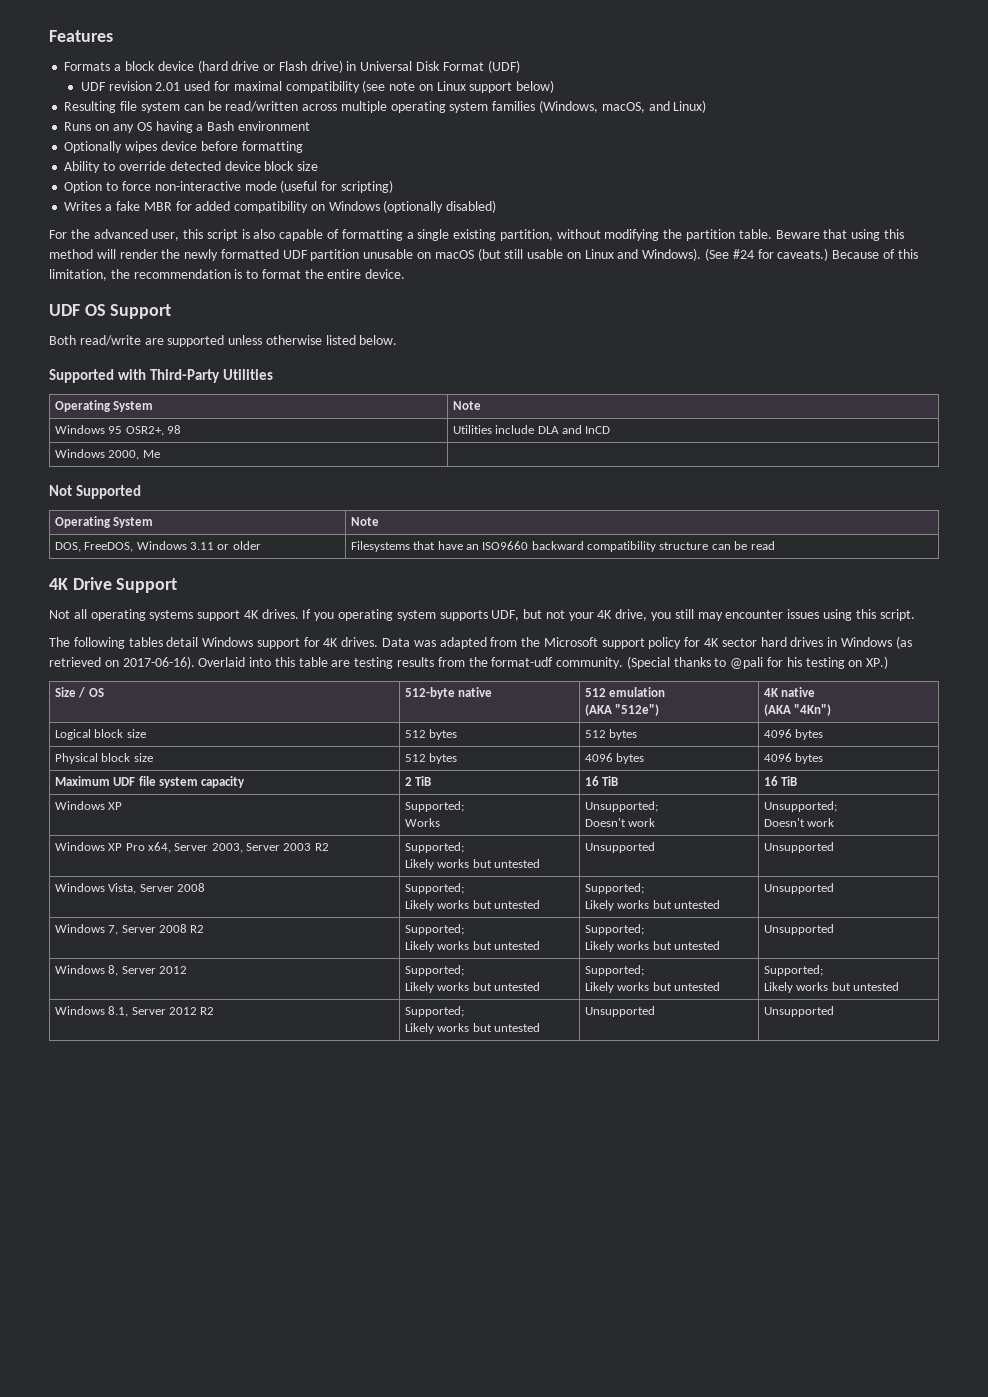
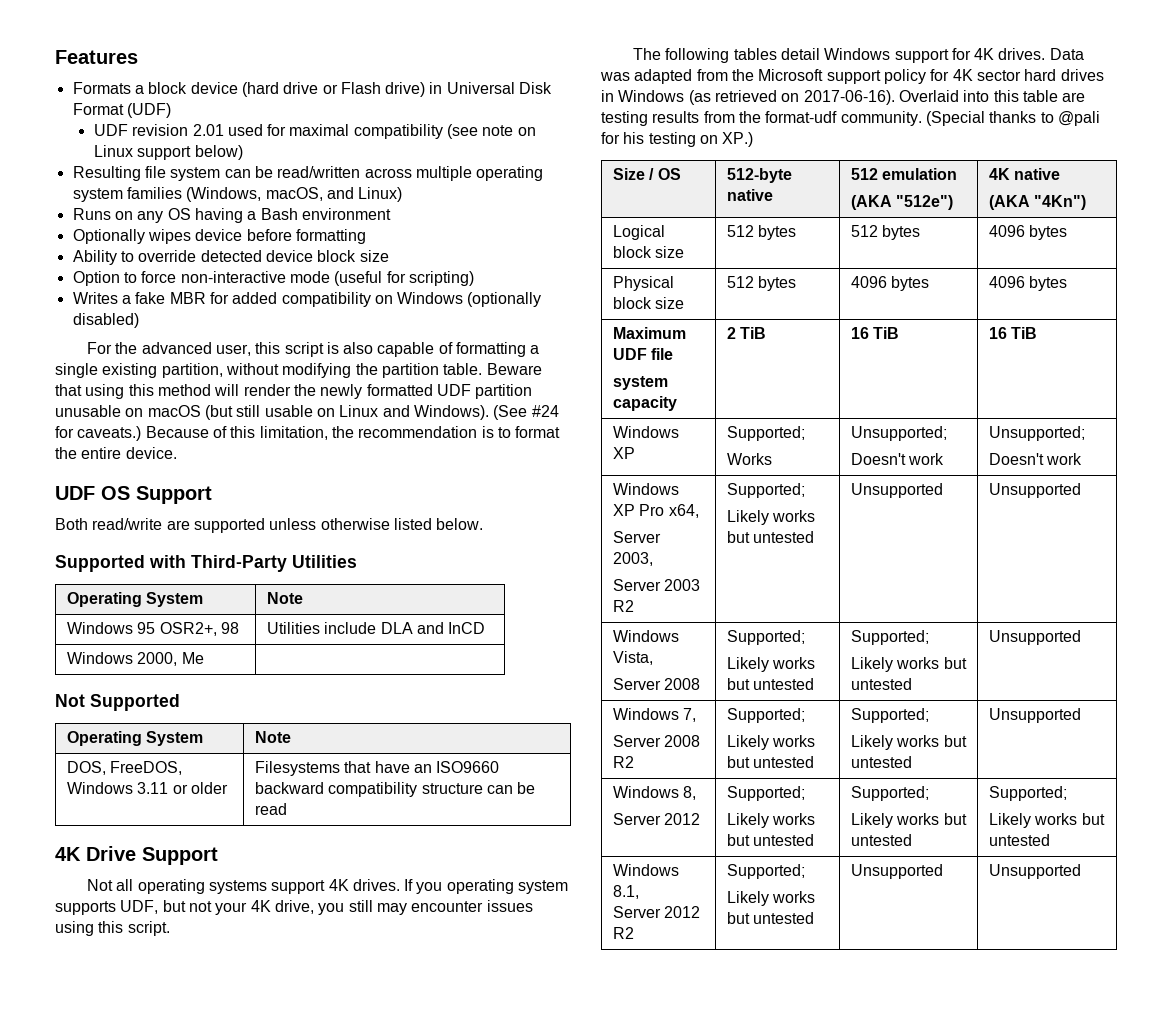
- Maximum UDF file system capacity | 2 TiB | 16 TiB | 16 TiB
+ Maximum UDF file
+ system capacity | 2 TiB | 16 TiB | 16 TiB
- Windows XP Pro x64, Server 2003, Server 2003 R2 | Supported;
+ Windows XP Pro x64,
+ Server 2003,
+ Server 2003 R2 | Supported;
- Windows Vista, Server 2008 | Supported;
+ Windows Vista,
+ Server 2008 | Supported;
- Windows 7, Server 2008 R2 | Supported;
+ Windows 7,
+ Server 2008 R2 | Supported;
- Windows 8, Server 2012 | Supported;
+ Windows 8,
+ Server 2012 | Supported;
- Windows 8.1, Server 2012 R2 | Supported;
+ Windows 8.1,
+ Server 2012 R2 | Supported;

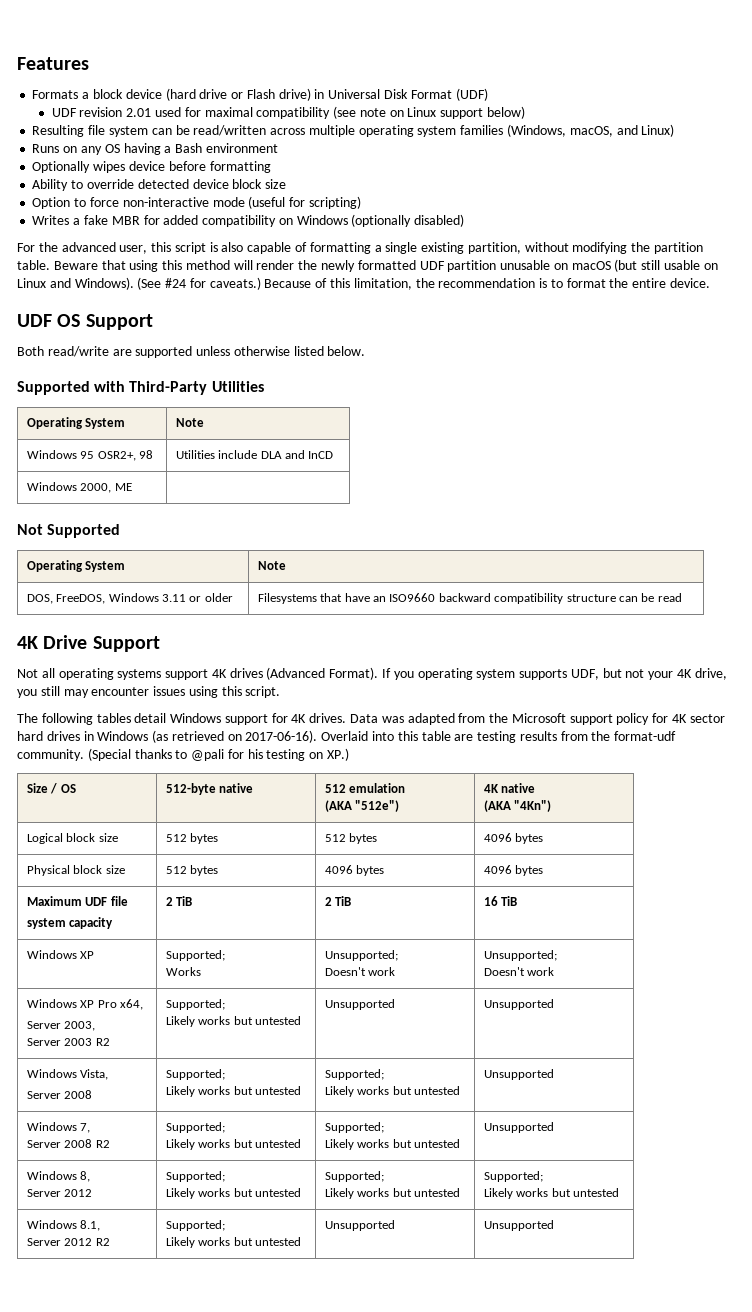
- Windows 2000, Me |
+ Windows 2000, ME |
- Not all operating systems support 4K drives.
+ Not all operating systems support 4K drives (Advanced Format).
  Maximum UDF file
- system capacity | 2 TiB | 16 TiB | 16 TiB
+ system capacity | 2 TiB | 2 TiB | 16 TiB

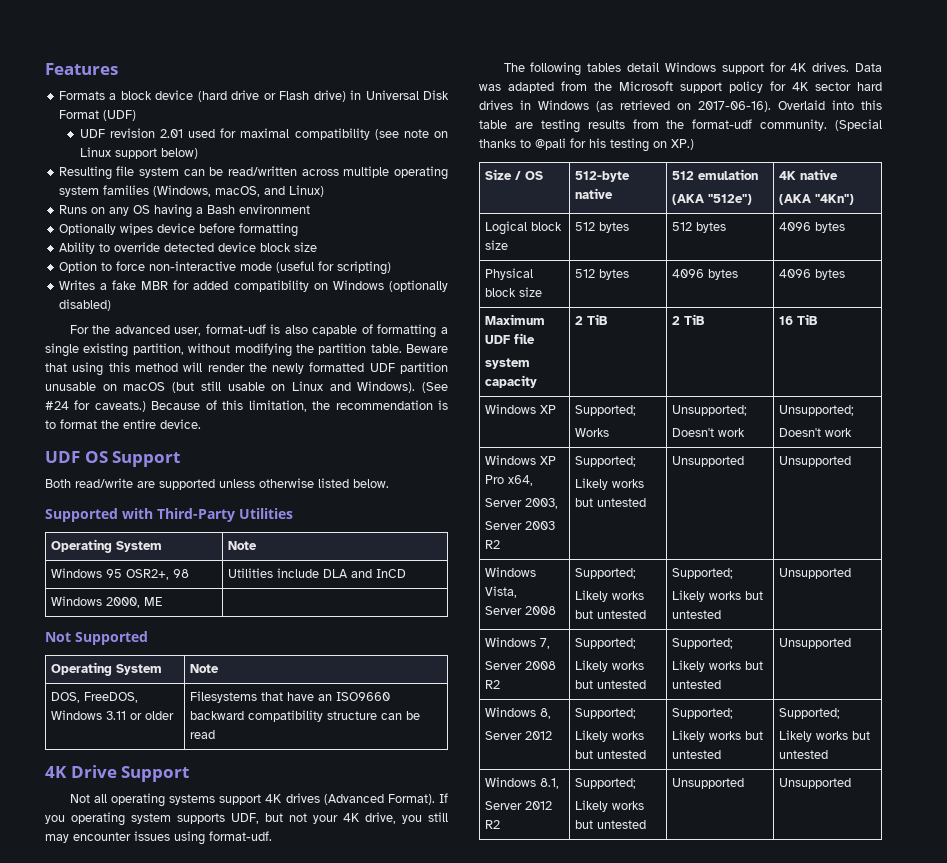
- For the advanced user, this script is also capable of formatting a single existing partition, without modifying the partition table.
+ For the advanced user, format-udf is also capable of formatting a single existing partition, without modifying the partition table.
- If you operating system supports UDF, but not your 4K drive, you still may encounter issues using this script.
+ If you operating system supports UDF, but not your 4K drive, you still may encounter issues using format-udf.

